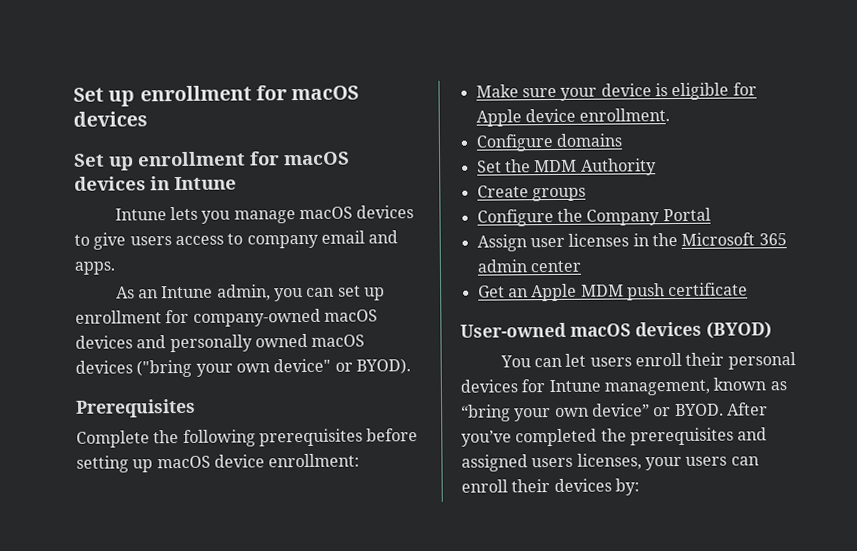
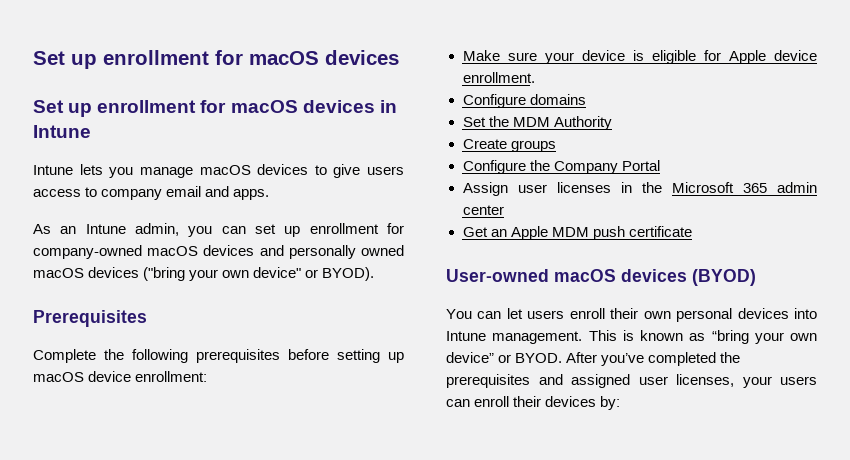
- You can let users enroll their personal devices for Intune management, known as “bring your own device” or BYOD.
+ You can let users enroll their own personal devices into Intune management. This is known as “bring your own device” or BYOD.
- After you’ve completed the prerequisites and assigned users licenses, your users can enroll their devices by:
+ After you’ve completed the prerequisites and assigned user licenses, your users can enroll their devices by:

